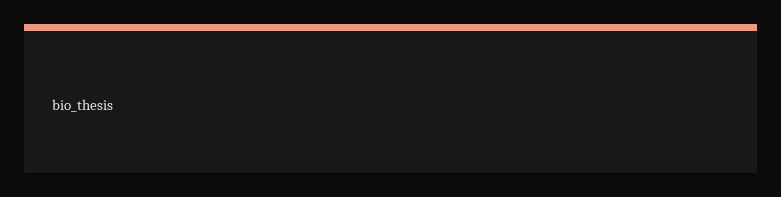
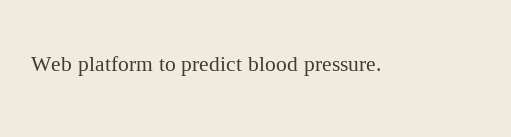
- bio_thesis
+ Web platform to predict blood pressure.

